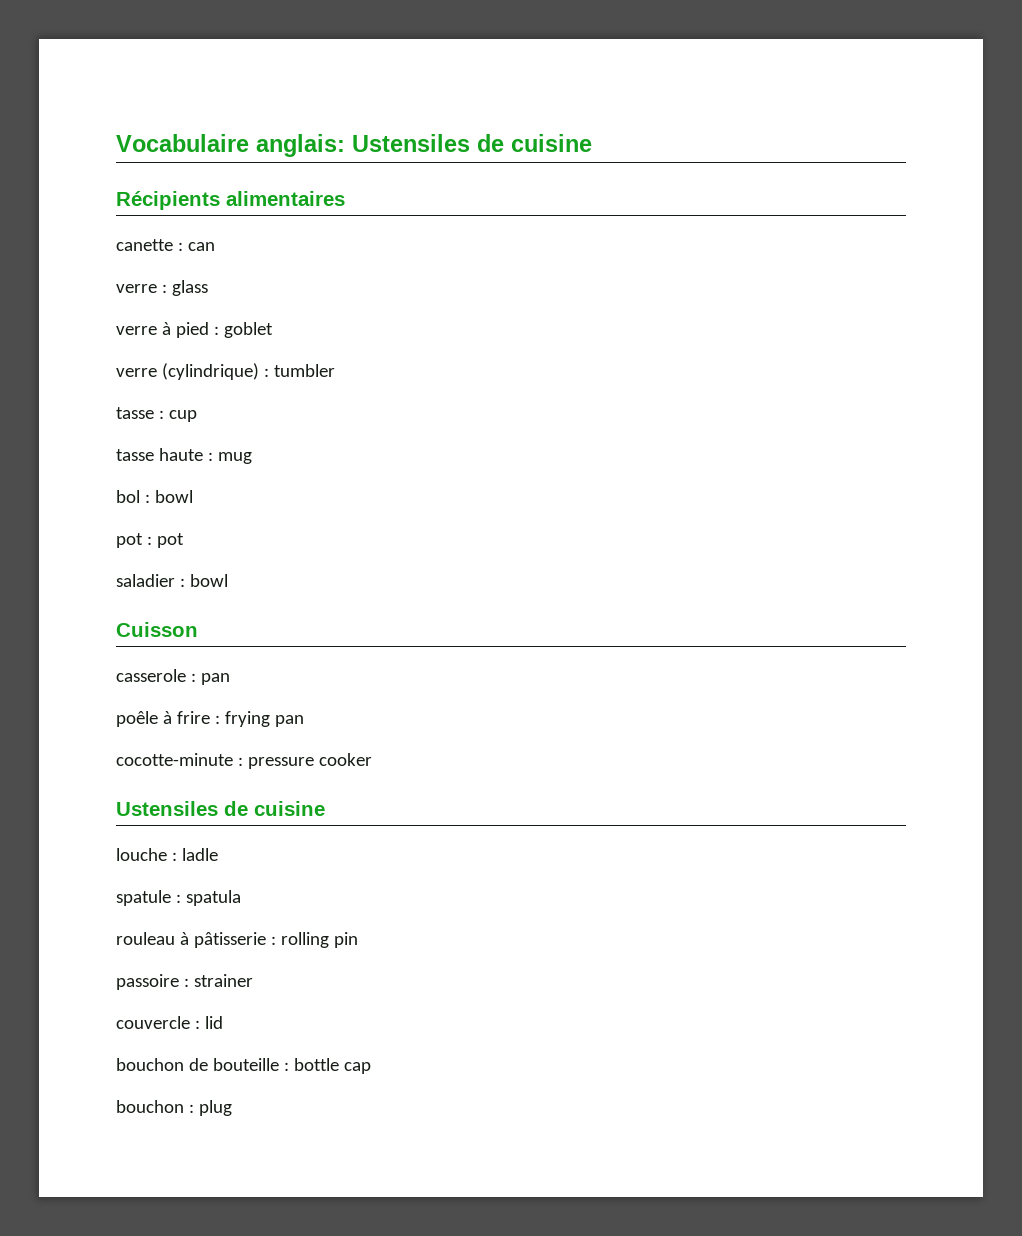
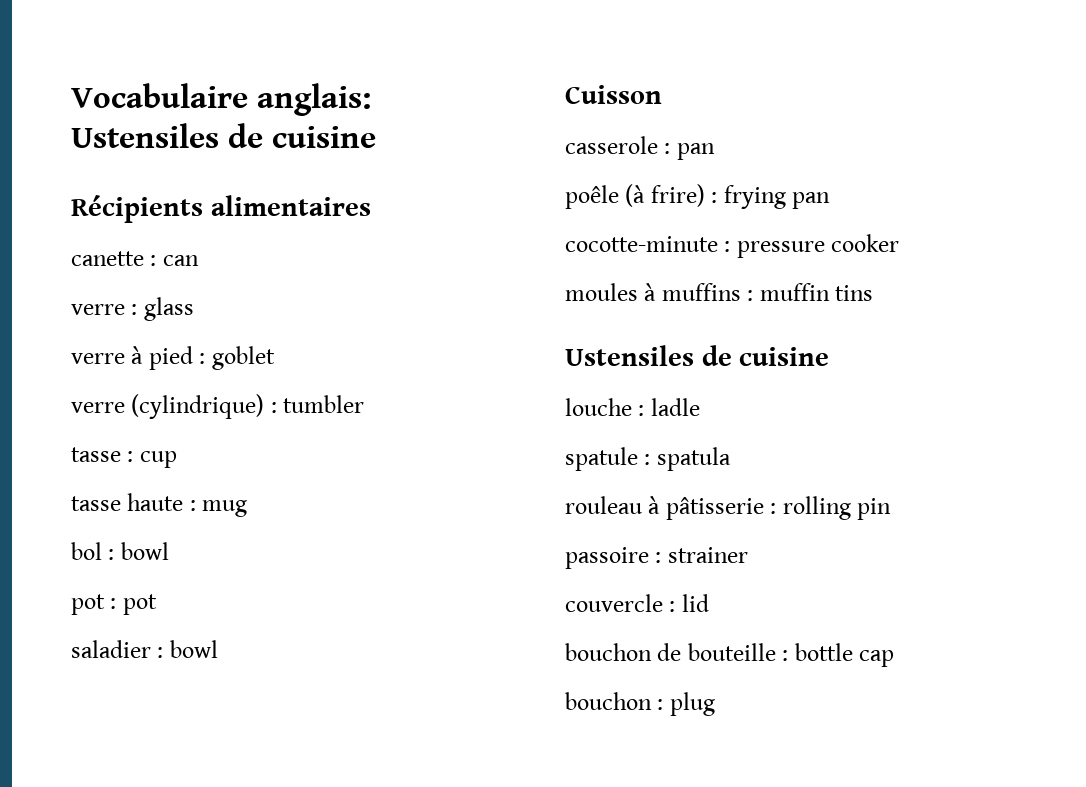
- poêle à frire : frying pan
+ poêle (à frire) : frying pan
+ moules à muffins : muffin tins

